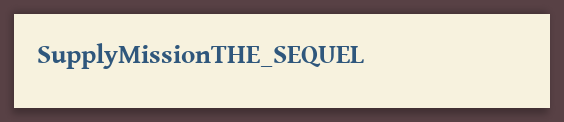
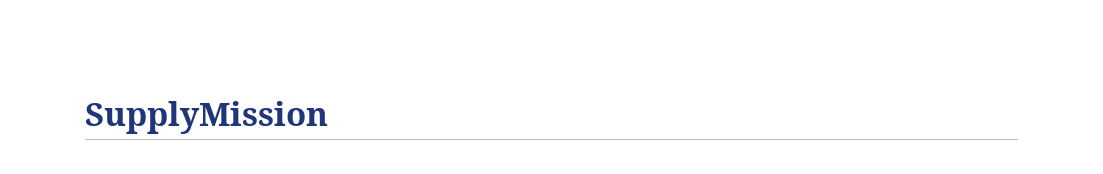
- SupplyMissionTHE_SEQUEL
+ SupplyMission

